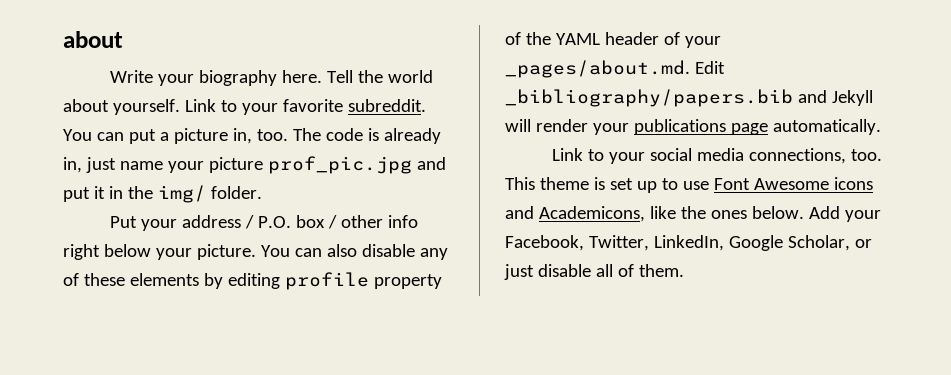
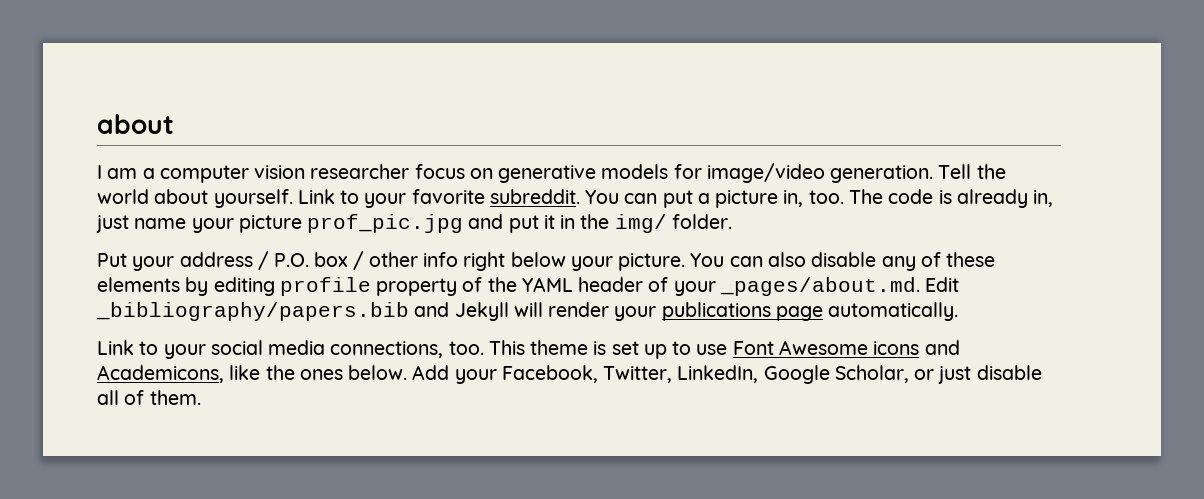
- Write your biography here.
+ I am a computer vision researcher focus on generative models for image/video generation.

